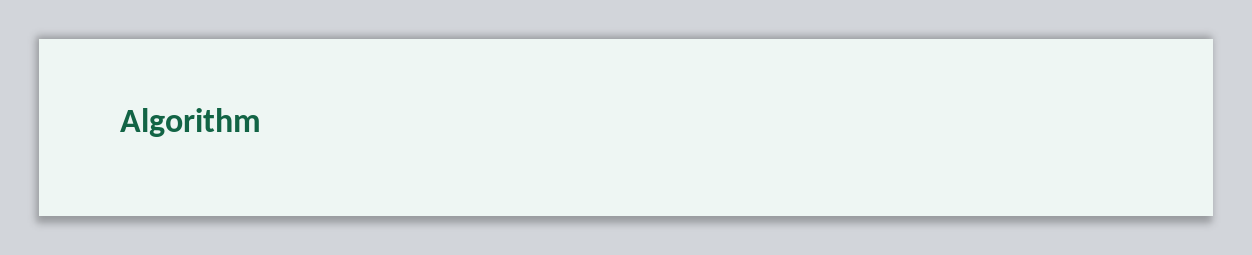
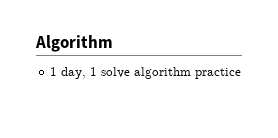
+ 1 day, 1 solve algorithm practice

